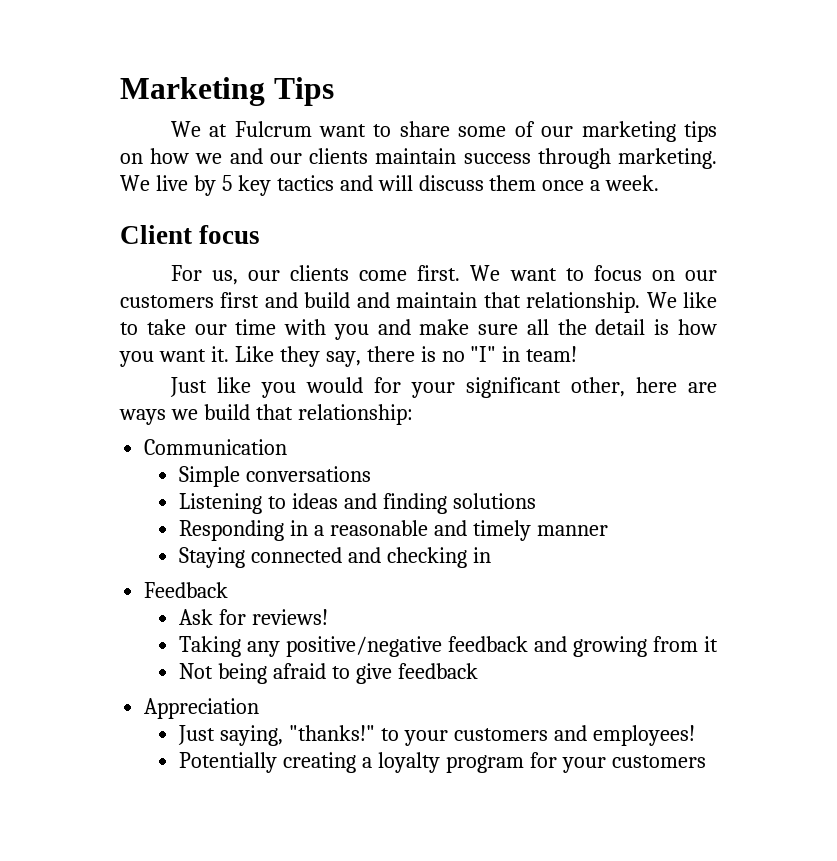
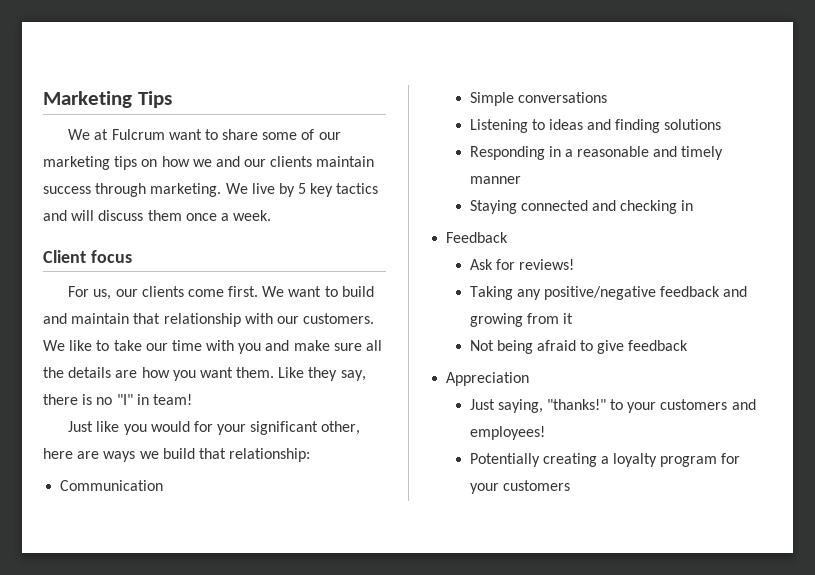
- We want to focus on our customers first and build and maintain that relationship.
+ We want to build and maintain that relationship with our customers.
- We like to take our time with you and make sure all the detail is how you want it.
+ We like to take our time with you and make sure all the details are how you want them.

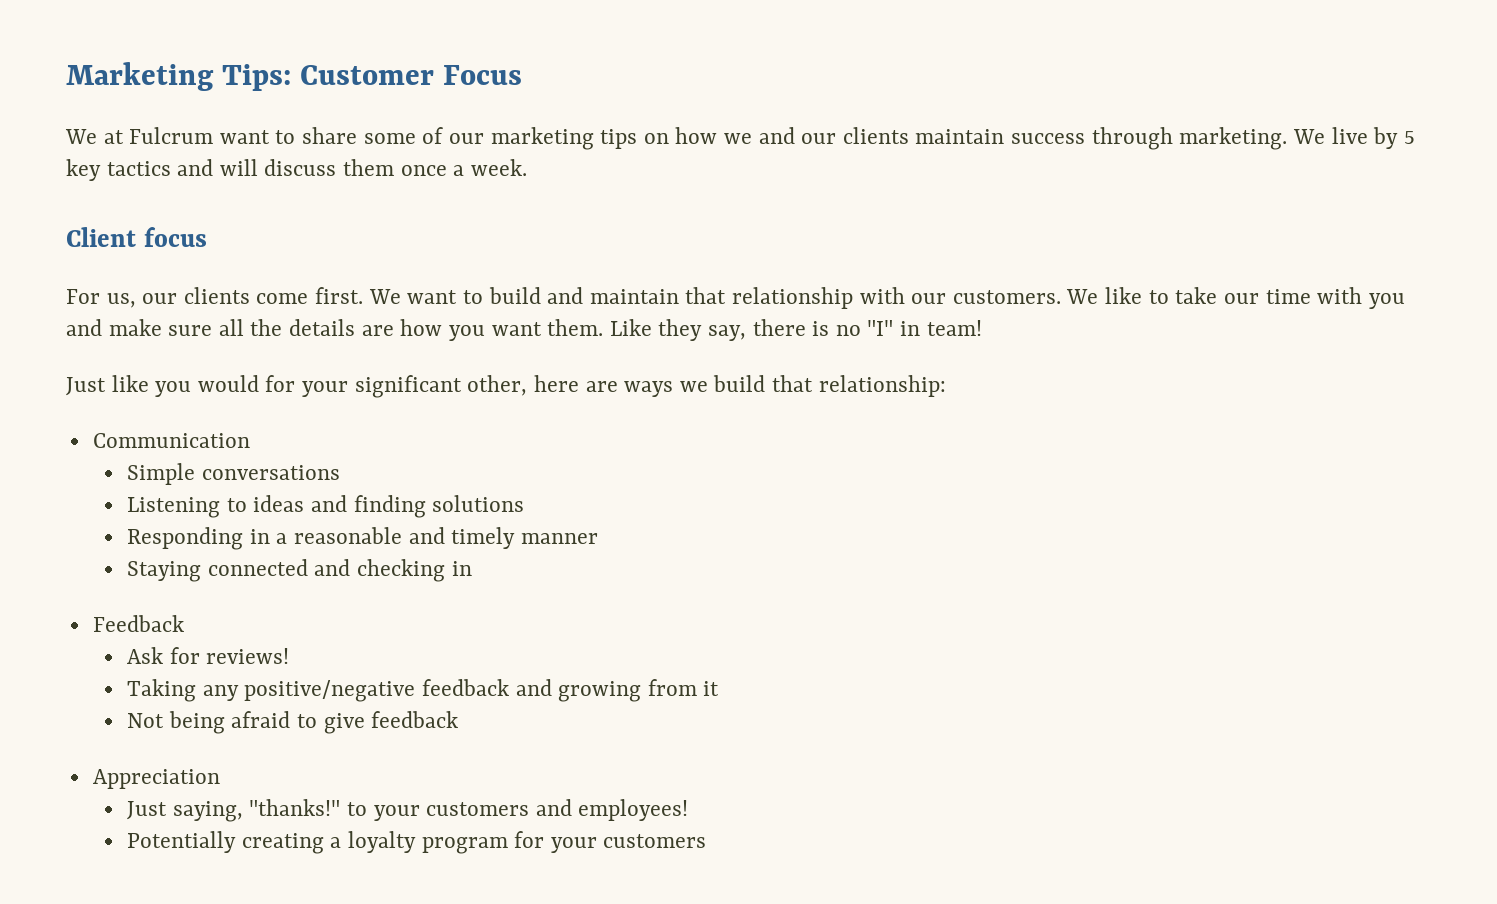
- Marketing Tips
+ Marketing Tips: Customer Focus

